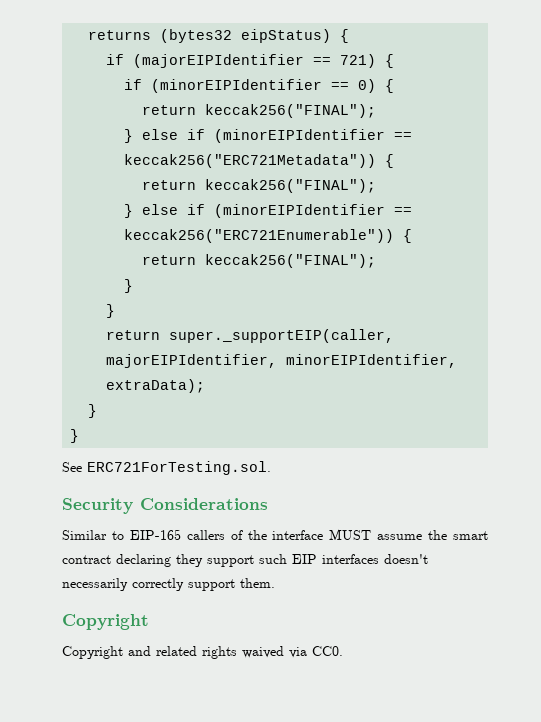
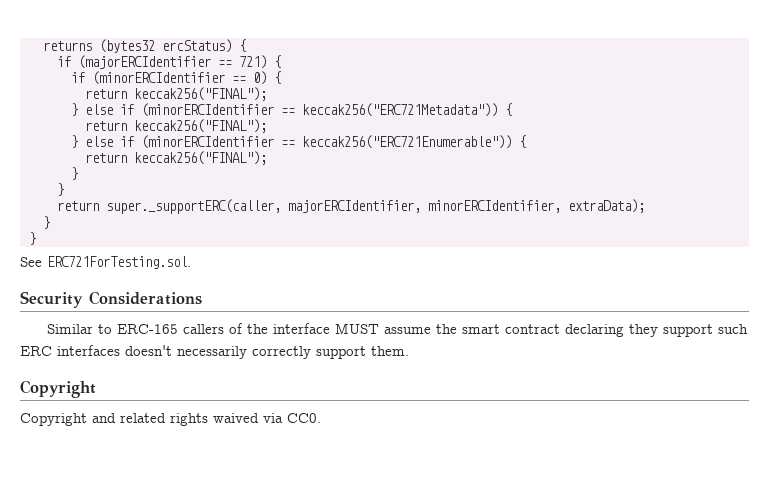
- returns (bytes32 eipStatus) {
- if (majorEIPIdentifier == 721) {
+ returns (bytes32 ercStatus) {
+ if (majorERCIdentifier == 721) {
- if (minorEIPIdentifier == 0) {
+ if (minorERCIdentifier == 0) {
- } else if (minorEIPIdentifier == keccak256("ERC721Metadata")) {
+ } else if (minorERCIdentifier == keccak256("ERC721Metadata")) {
- } else if (minorEIPIdentifier == keccak256("ERC721Enumerable")) {
+ } else if (minorERCIdentifier == keccak256("ERC721Enumerable")) {
- return super._supportEIP(caller, majorEIPIdentifier, minorEIPIdentifier, extraData);
+ return super._supportERC(caller, majorERCIdentifier, minorERCIdentifier, extraData);
- Similar to EIP-165 callers of the interface MUST assume the smart contract declaring they support such EIP interfaces doesn't necessarily correctly support them.
+ Similar to ERC-165 callers of the interface MUST assume the smart contract declaring they support such ERC interfaces doesn't necessarily correctly support them.

